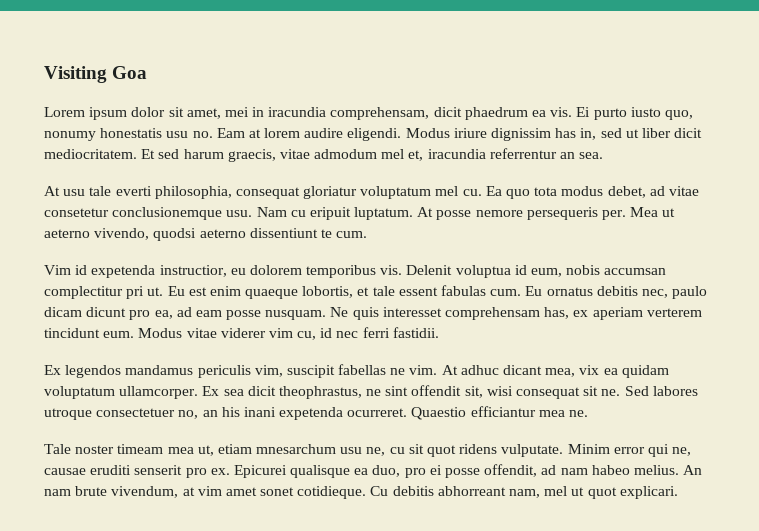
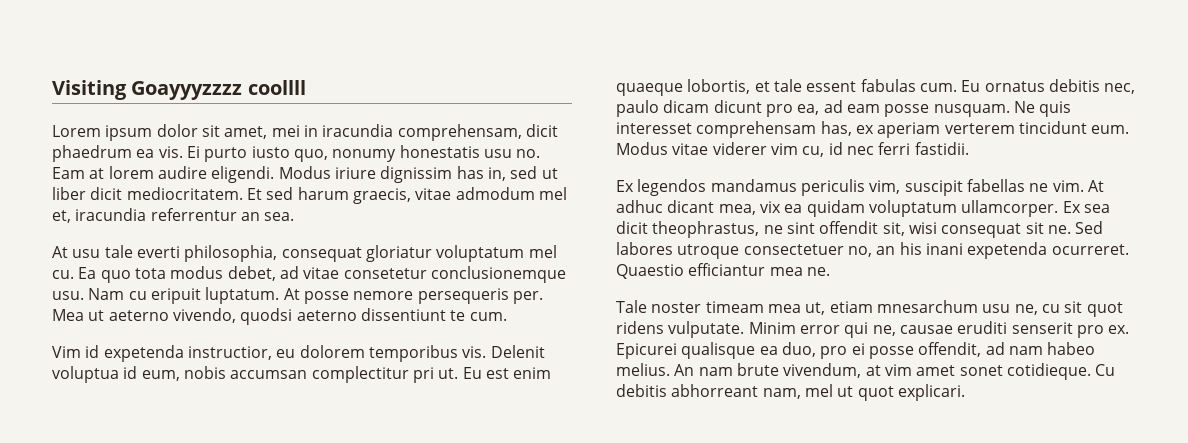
- Visiting Goa
+ Visiting Goayyyzzzz coollll

